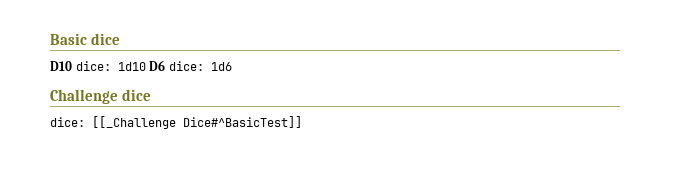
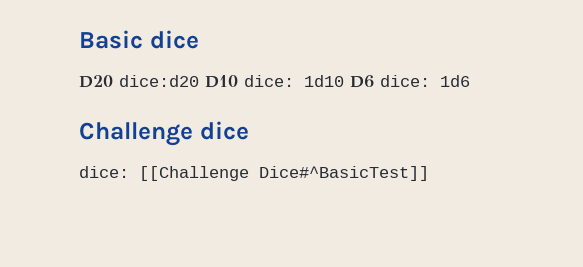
- D10 dice: 1d10 D6 dice: 1d6
+ D20 dice:d20 D10 dice: 1d10 D6 dice: 1d6
- dice: [[_Challenge Dice#^BasicTest]]
+ dice: [[Challenge Dice#^BasicTest]]

